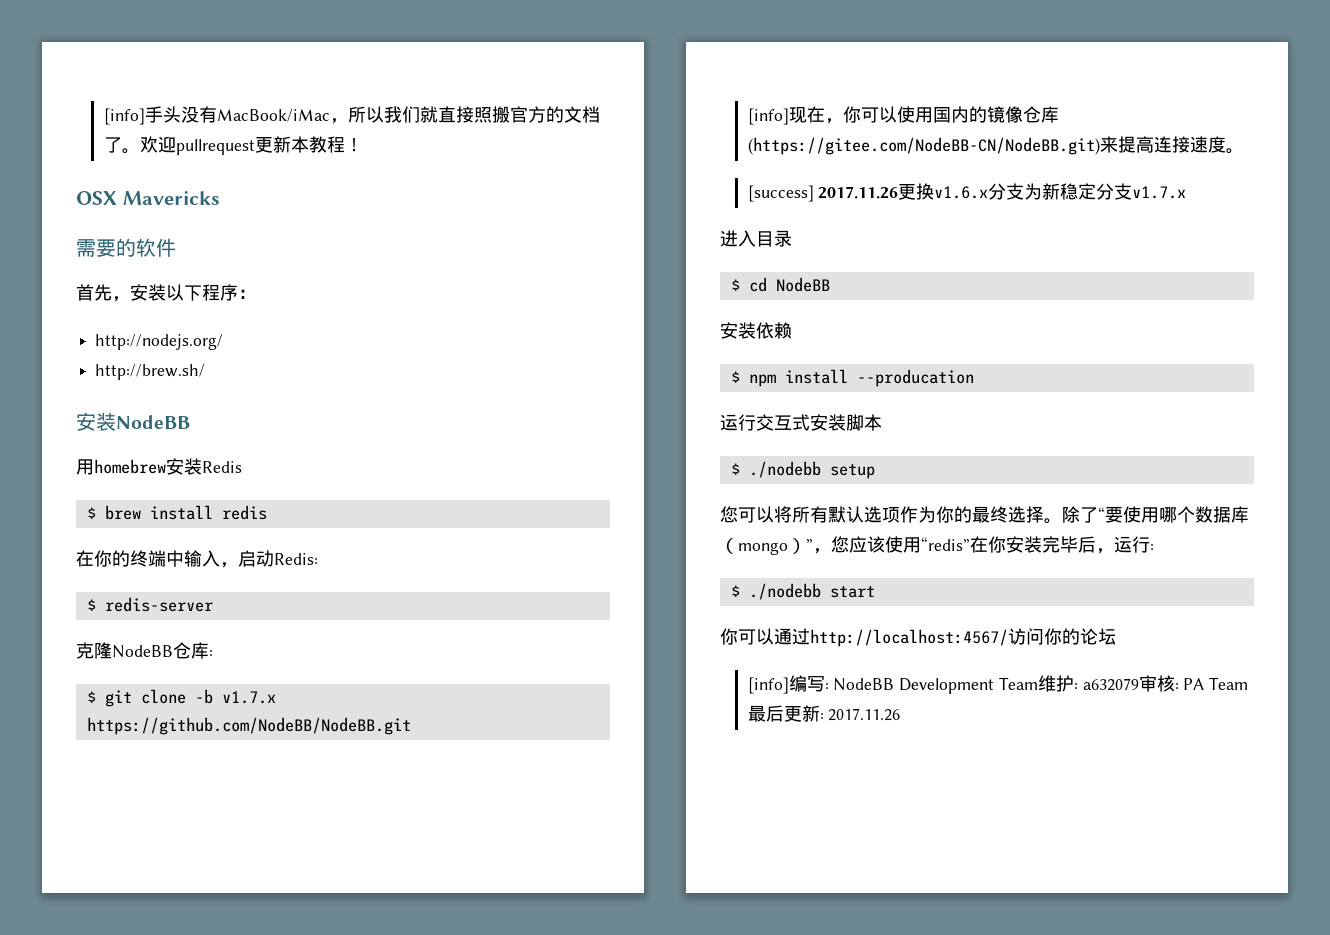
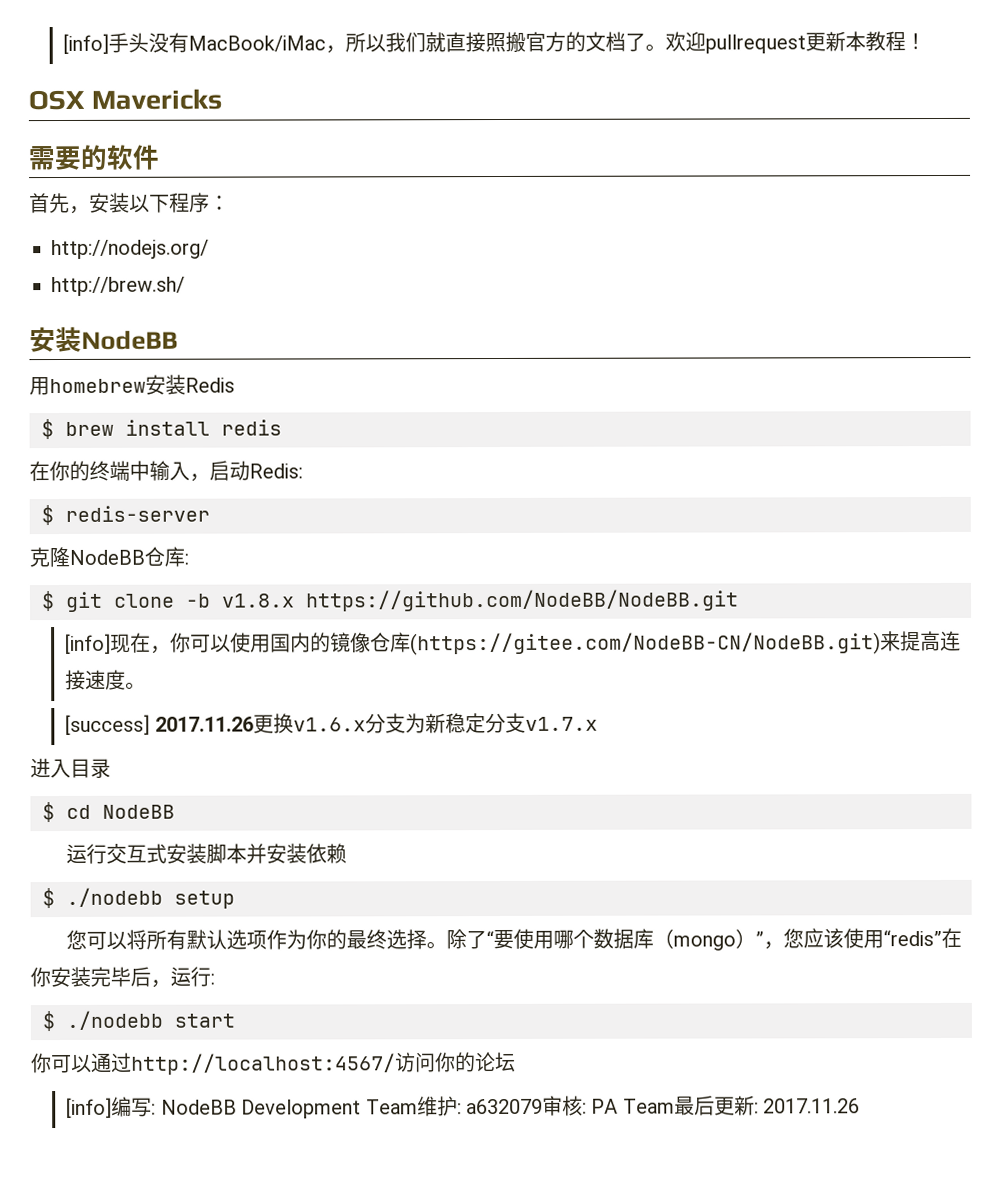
- $ git clone -b v1.7.x https://github.com/NodeBB/NodeBB.git
+ $ git clone -b v1.8.x https://github.com/NodeBB/NodeBB.git
- 安装依赖
- $ npm install --producation
- 运行交互式安装脚本
+ 运行交互式安装脚本并安装依赖

